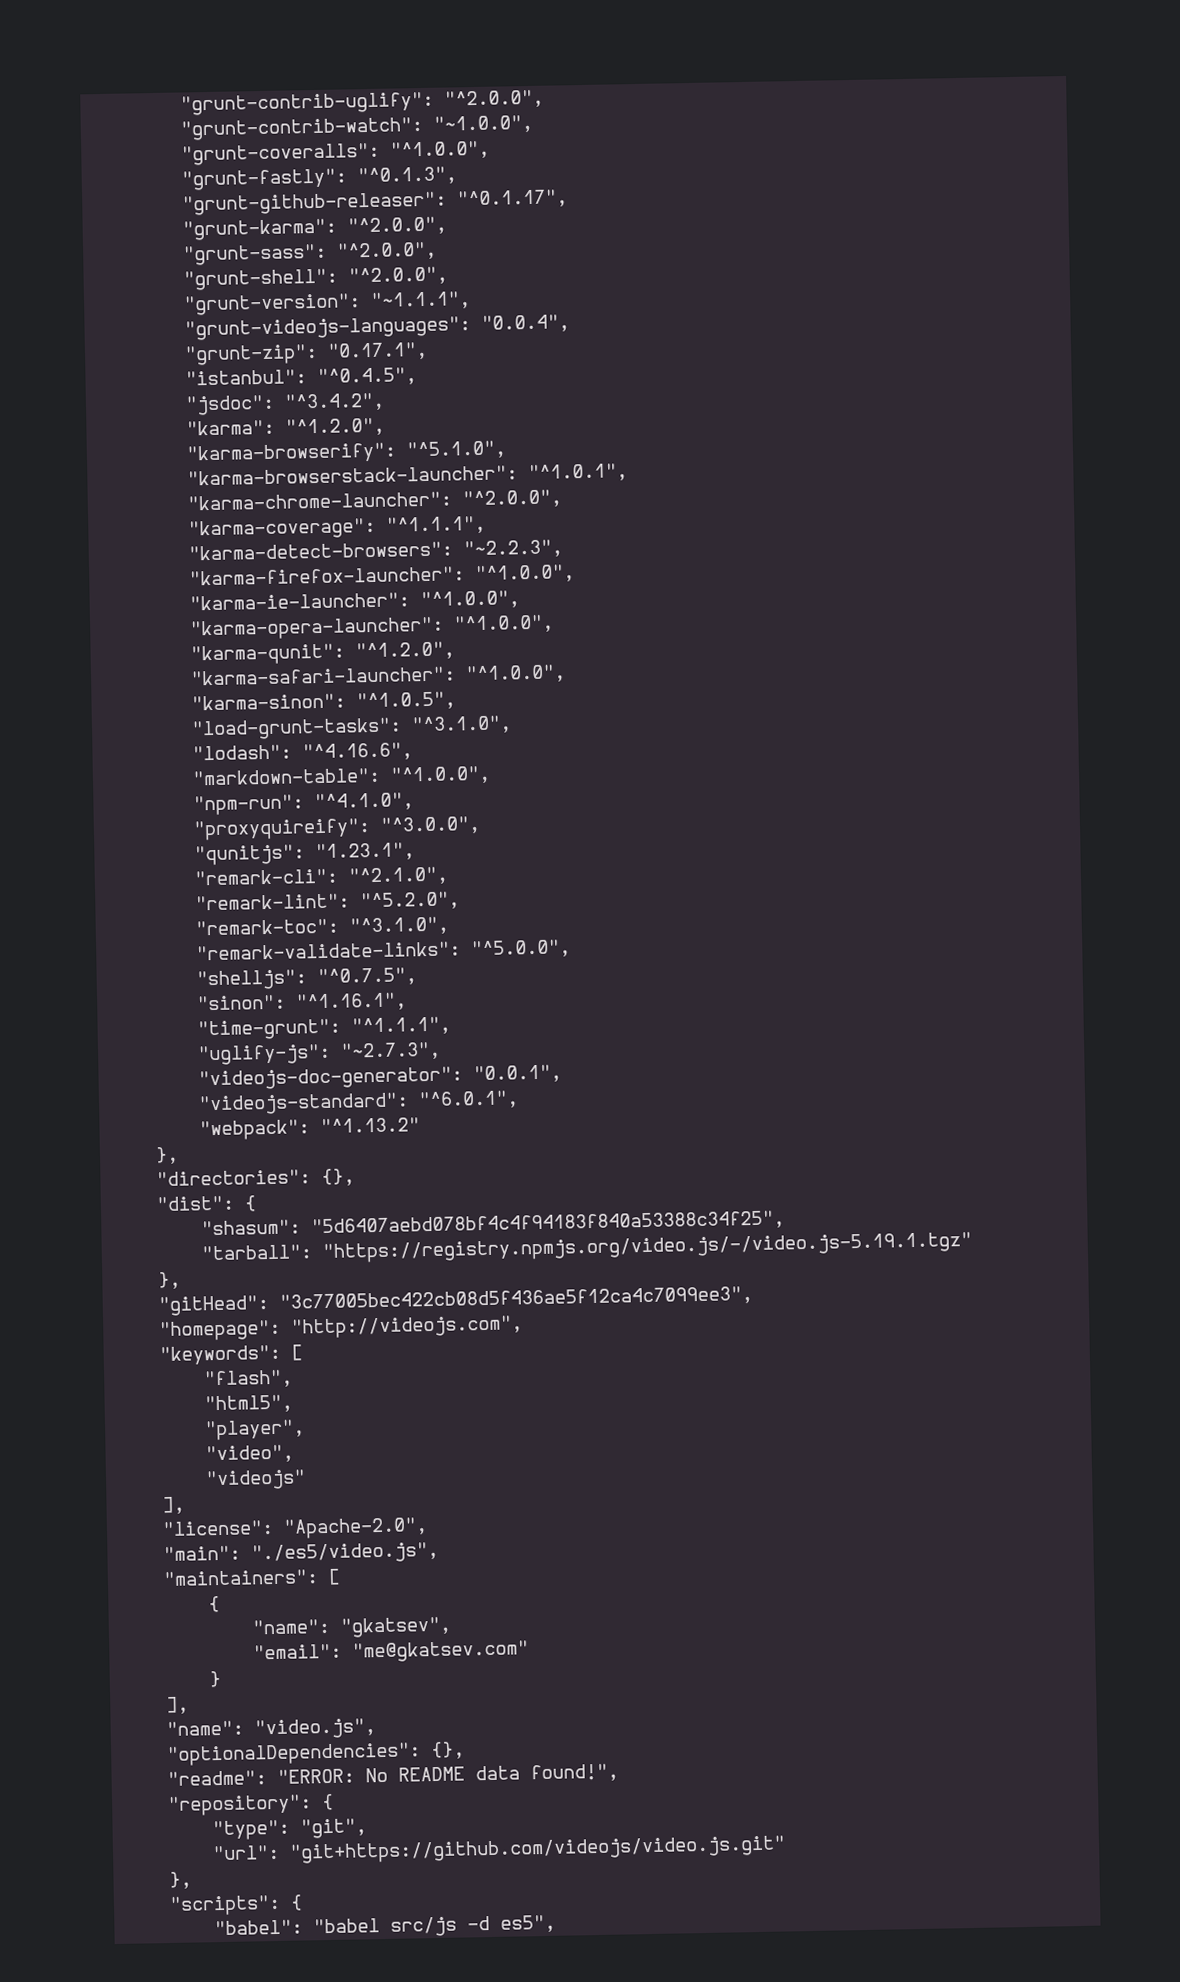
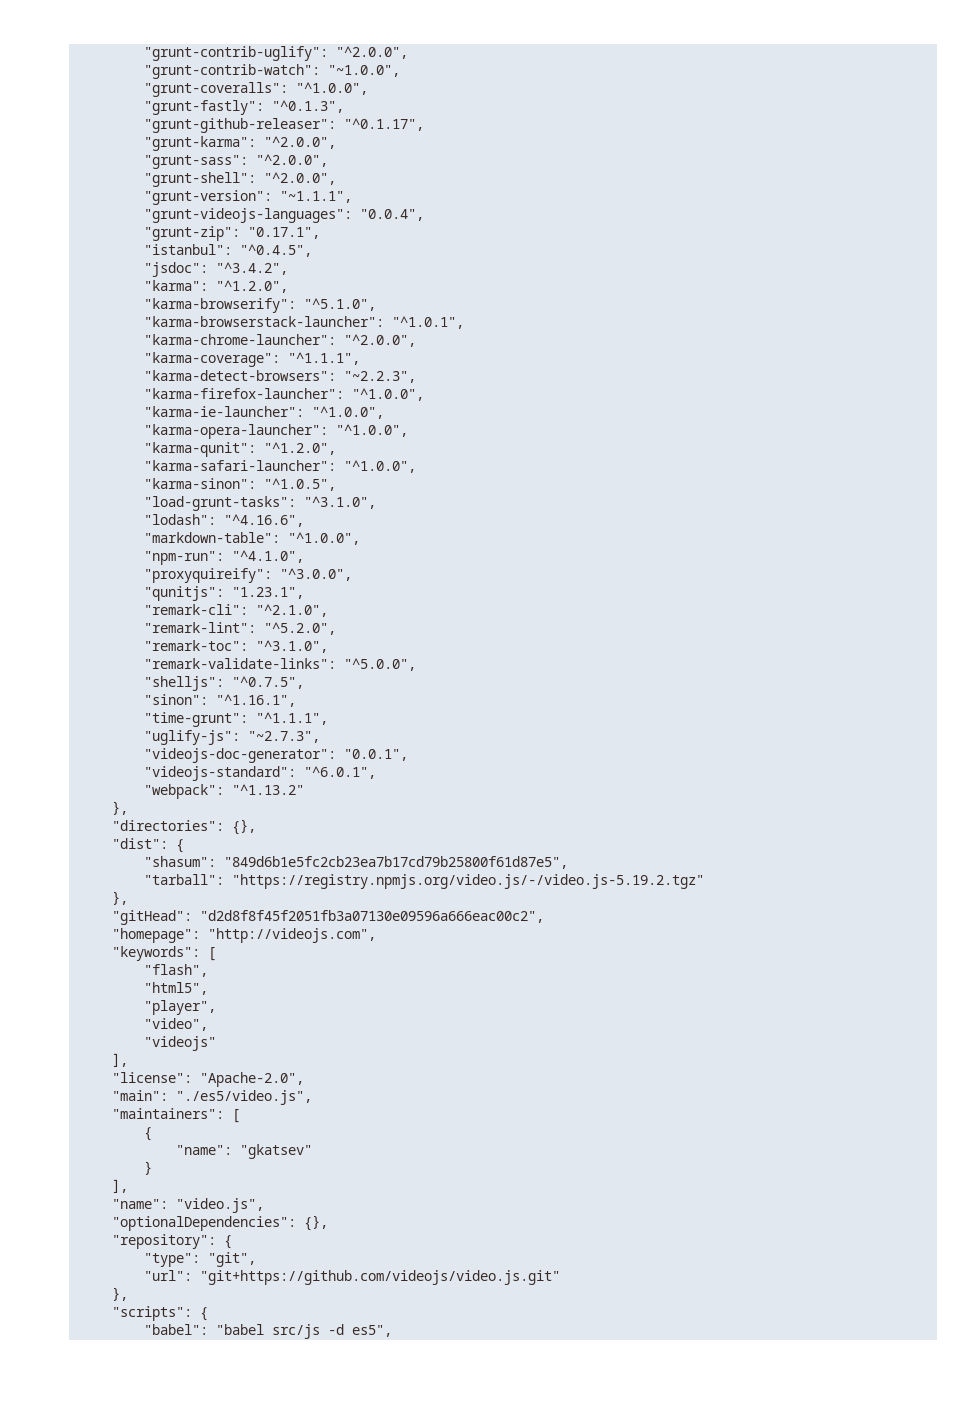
- "shasum": "5d6407aebd078bf4c4f94183f840a53388c34f25",
+ "shasum": "849d6b1e5fc2cb23ea7b17cd79b25800f61d87e5",
- "tarball": "https://registry.npmjs.org/video.js/-/video.js-5.19.1.tgz"
+ "tarball": "https://registry.npmjs.org/video.js/-/video.js-5.19.2.tgz"
- "gitHead": "3c77005bec422cb08d5f436ae5f12ca4c7099ee3",
+ "gitHead": "d2d8f8f45f2051fb3a07130e09596a666eac00c2",
- "name": "gkatsev",
- "email": "me@gkatsev.com"
+ "name": "gkatsev"
- "readme": "ERROR: No README data found!",

